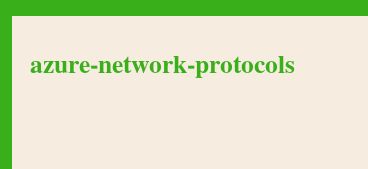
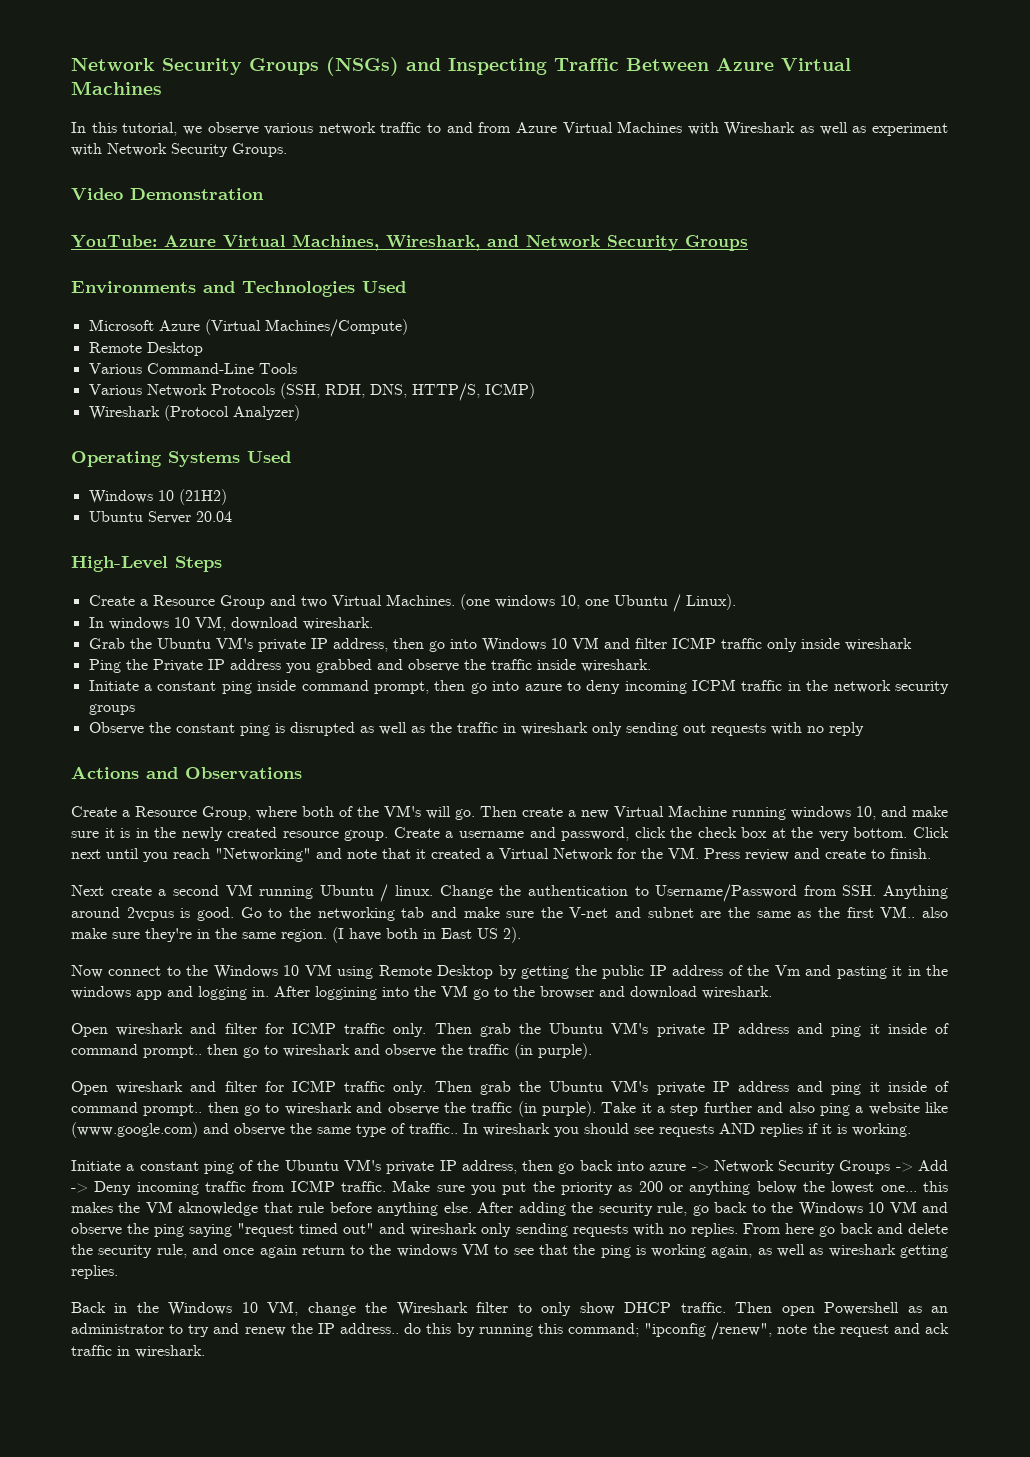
- azure-network-protocols
+ Network Security Groups (NSGs) and Inspecting Traffic Between Azure Virtual Machines
+ In this tutorial, we observe various network traffic to and from Azure Virtual Machines with Wireshark as well as experiment with Network Security Groups.
+ Video Demonstration
+ YouTube: Azure Virtual Machines, Wireshark, and Network Security Groups
+ Environments and Technologies Used
+ Microsoft Azure (Virtual Machines/Compute)
+ Remote Desktop
+ Various Command-Line Tools
+ Various Network Protocols (SSH, RDH, DNS, HTTP/S, ICMP)
+ Wireshark (Protocol Analyzer)
+ Operating Systems Used
+ Windows 10 (21H2)
+ Ubuntu Server 20.04
+ High-Level Steps
+ Create a Resource Group and two Virtual Machines. (one windows 10, one Ubuntu / Linux).
+ In windows 10 VM, download wireshark.
+ Grab the Ubuntu VM's private IP address, then go into Windows 10 VM and filter ICMP traffic only inside wireshark
+ Ping the Private IP address you grabbed and observe the traffic inside wireshark.
+ Initiate a constant ping inside command prompt, then go into azure to deny incoming ICPM traffic in the network security groups
+ Observe the constant ping is disrupted as well as the traffic in wireshark only sending out requests with no reply
+ Actions and Observations
+ Create a Resource Group, where both of the VM's will go. Then create a new Virtual Machine running windows 10, and make sure it is in the newly created resource group. Create a username and password, click the check box at the very bottom. Click next until you reach "Networking" and note that it created a Virtual Network for the VM. Press review and create to finish.
+ Next create a second VM running Ubuntu / linux. Change the authentication to Username/Password from SSH. Anything around 2vcpus is good. Go to the networking tab and make sure the V-net and subnet are the same as the first VM.. also make sure they're in the same region. (I have both in East US 2).
+ Now connect to the Windows 10 VM using Remote Desktop by getting the public IP address of the Vm and pasting it in the windows app and logging in. After loggining into the VM go to the browser and download wireshark.
+ Open wireshark and filter for ICMP traffic only. Then grab the Ubuntu VM's private IP address and ping it inside of command prompt.. then go to wireshark and observe the traffic (in purple).
+ Open wireshark and filter for ICMP traffic only. Then grab the Ubuntu VM's private IP address and ping it inside of command prompt.. then go to wireshark and observe the traffic (in purple). Take it a step further and also ping a website like (www.google.com) and observe the same type of traffic.. In wireshark you should see requests AND replies if it is working.
+ Initiate a constant ping of the Ubuntu VM's private IP address, then go back into azure -> Network Security Groups -> Add -> Deny incoming traffic from ICMP traffic. Make sure you put the priority as 200 or anything below the lowest one... this makes the VM aknowledge that rule before anything else. After adding the security rule, go back to the Windows 10 VM and observe the ping saying "request timed out" and wireshark only sending requests with no replies. From here go back and delete the security rule, and once again return to the windows VM to see that the ping is working again, as well as wireshark getting replies.
+ Back in the Windows 10 VM, change the Wireshark filter to only show DHCP traffic. Then open Powershell as an administrator to try and renew the IP address.. do this by running this command; "ipconfig /renew", note the request and ack traffic in wireshark.

